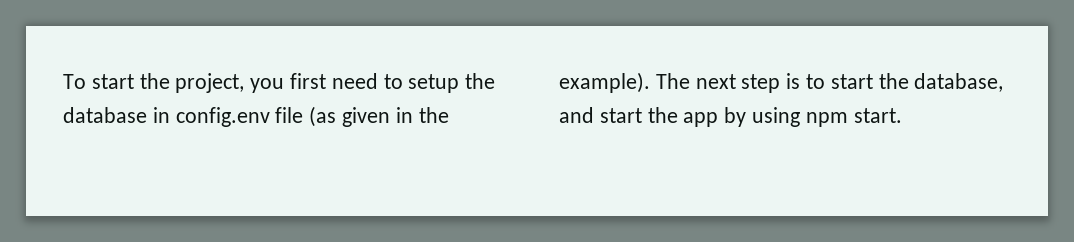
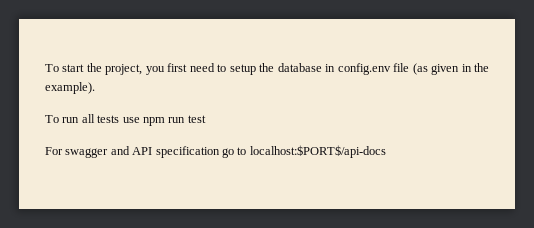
- To start the project, you first need to setup the database in config.env file (as given in the example). The next step is to start the database, and start the app by using npm start.
+ To start the project, you first need to setup the database in config.env file (as given in the example).
+ To run all tests use npm run test
+ For swagger and API specification go to localhost:$PORT$/api-docs

